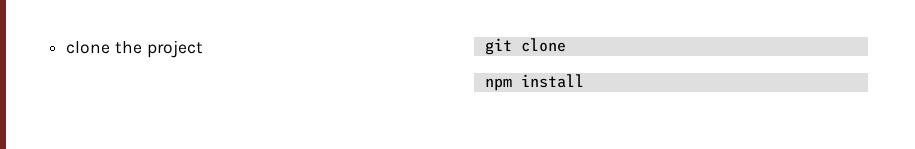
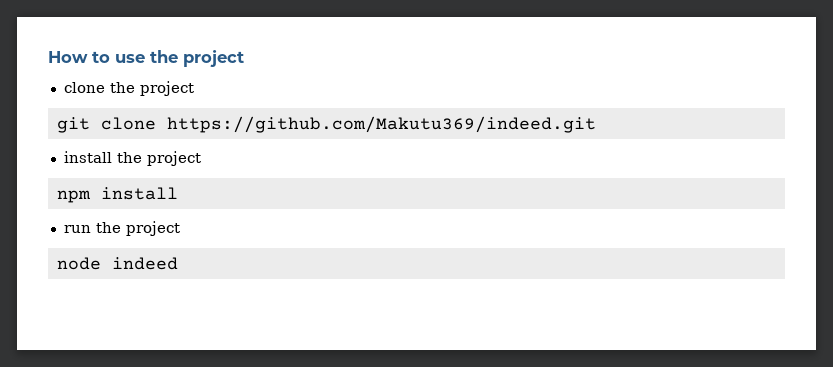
+ How to use the project
- git clone
+ git clone https://github.com/Makutu369/indeed.git
+ install the project
  npm install
+ run the project
+ node indeed

